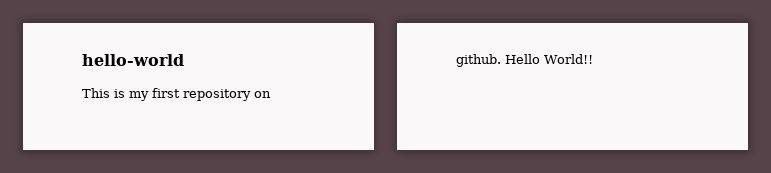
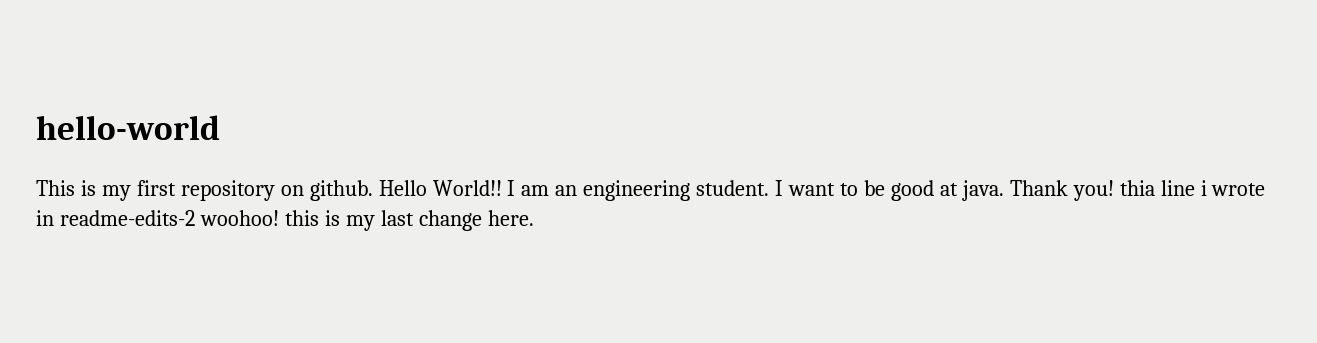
+ I am an engineering student. I want to be good at java. Thank you! thia line i wrote in readme-edits-2 woohoo! this is my last change here.

